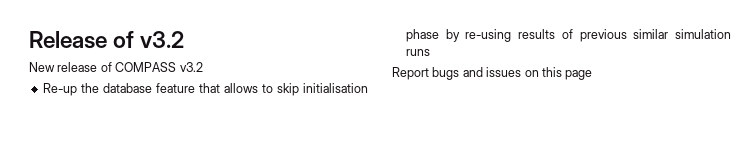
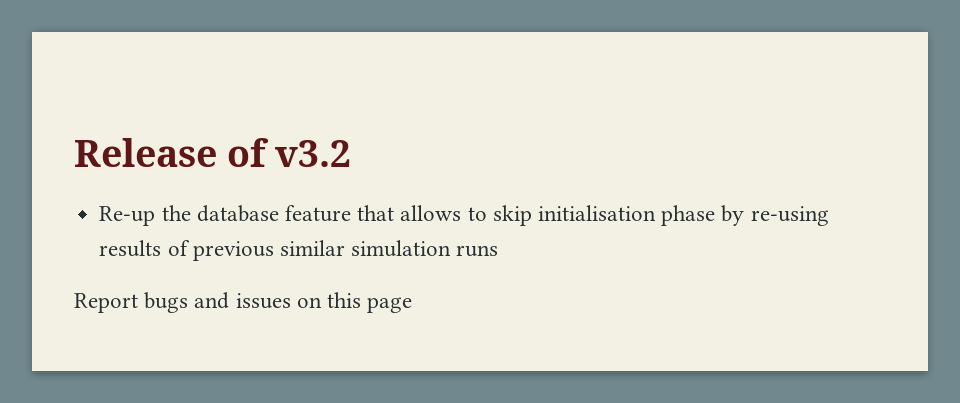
- New release of COMPASS v3.2

